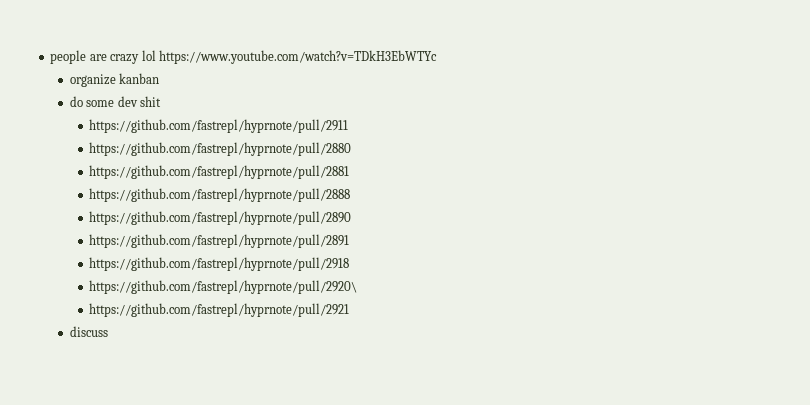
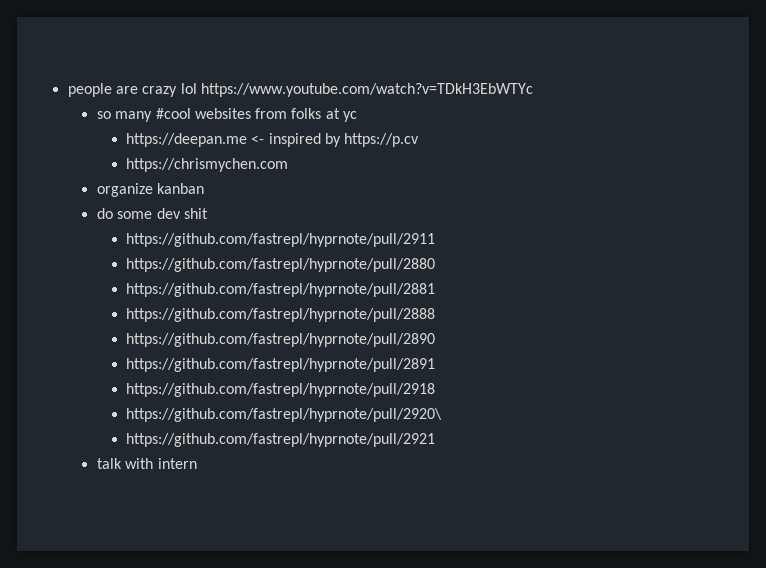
+ so many #cool websites from folks at yc
+ https://deepan.me <- inspired by https://p.cv
+ https://chrismychen.com
- discuss
+ talk with intern

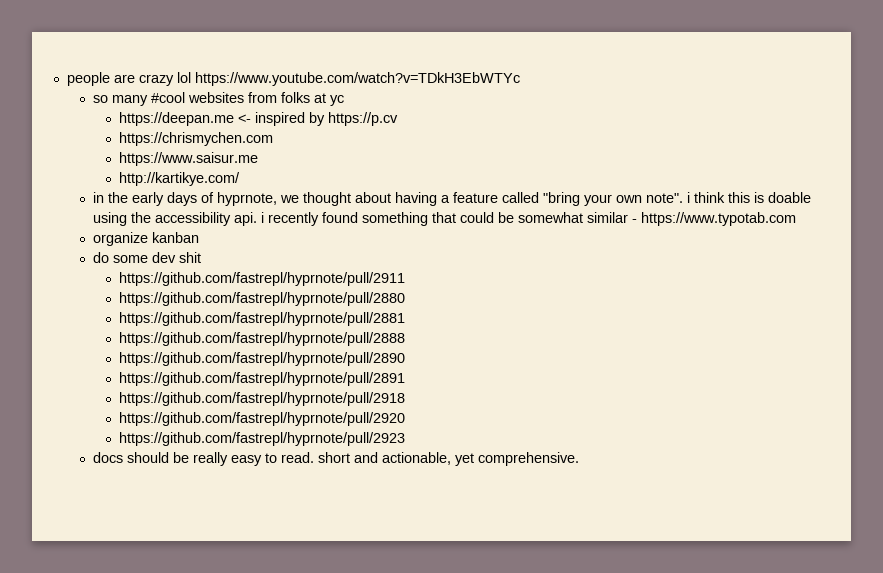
+ https://www.saisur.me
+ http://kartikye.com/
+ in the early days of hyprnote, we thought about having a feature called "bring your own note". i think this is doable using the accessibility api. i recently found something that could be somewhat similar - https://www.typotab.com
- https://github.com/fastrepl/hyprnote/pull/2920\
- https://github.com/fastrepl/hyprnote/pull/2921
- talk with intern
+ https://github.com/fastrepl/hyprnote/pull/2920
+ https://github.com/fastrepl/hyprnote/pull/2923
+ docs should be really easy to read. short and actionable, yet comprehensive.

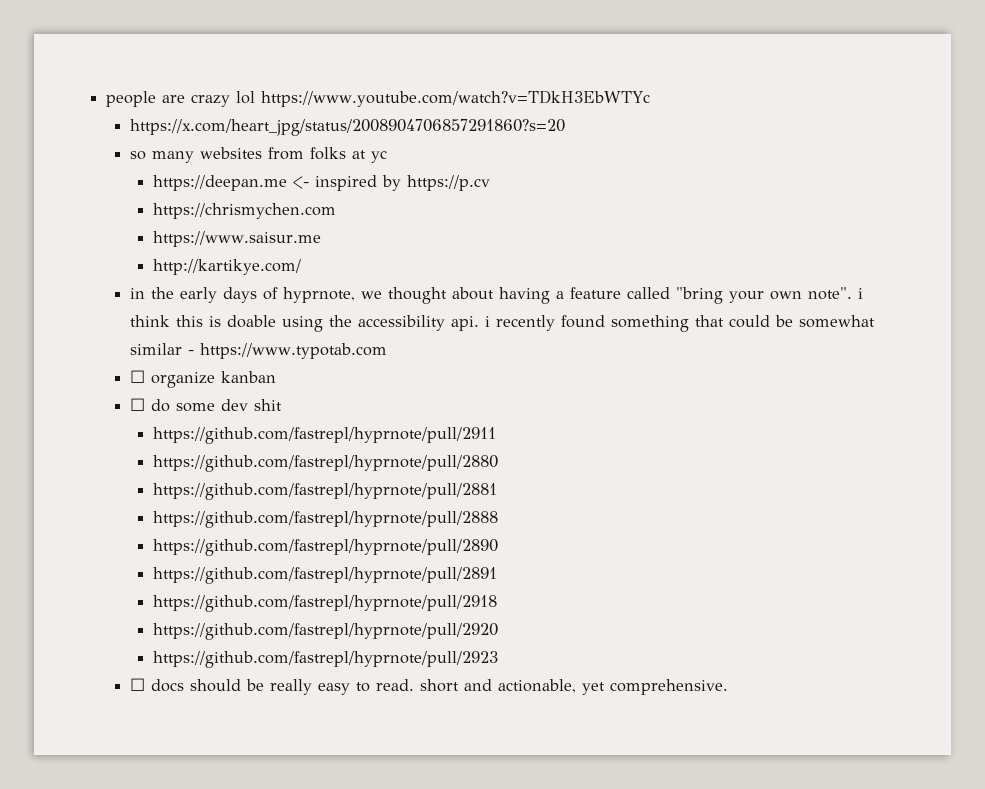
+ https://x.com/heart_jpg/status/2008904706857291860?s=20
- so many #cool websites from folks at yc
+ so many websites from folks at yc
- organize kanban
+ ☐ organize kanban
- do some dev shit
+ ☐ do some dev shit
- docs should be really easy to read. short and actionable, yet comprehensive.
+ ☐ docs should be really easy to read. short and actionable, yet comprehensive.

